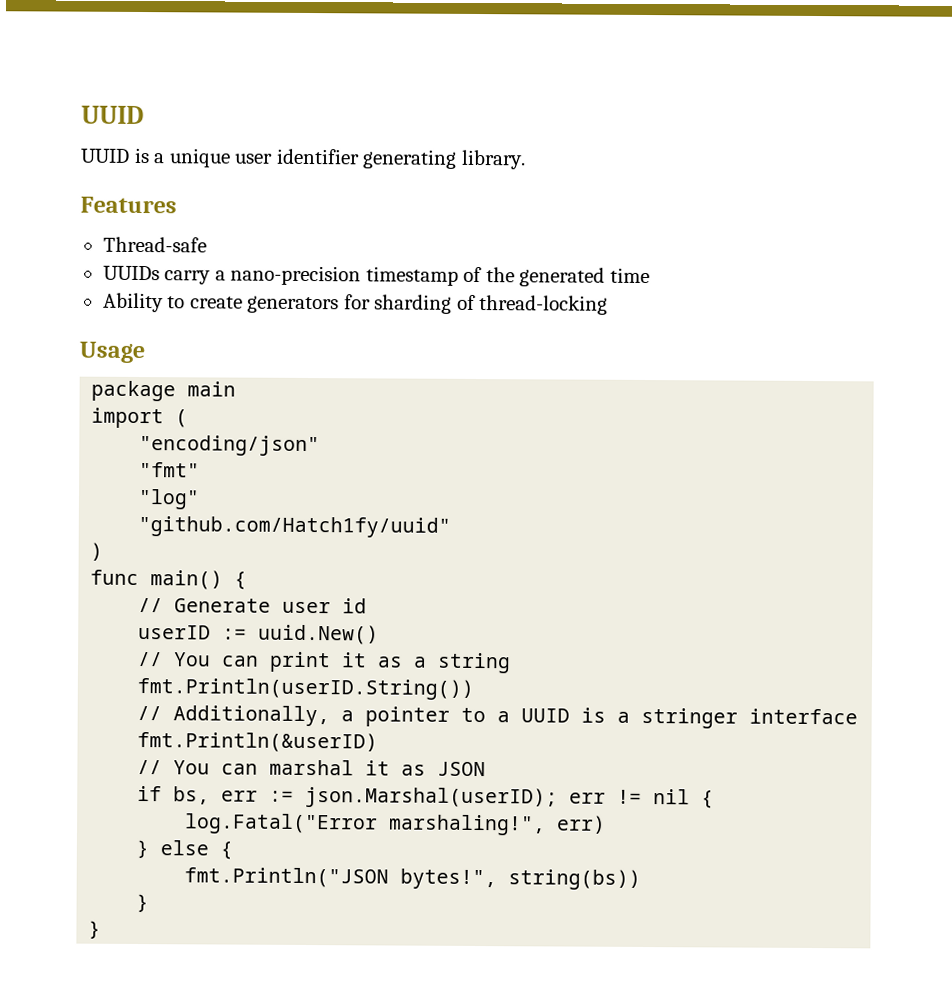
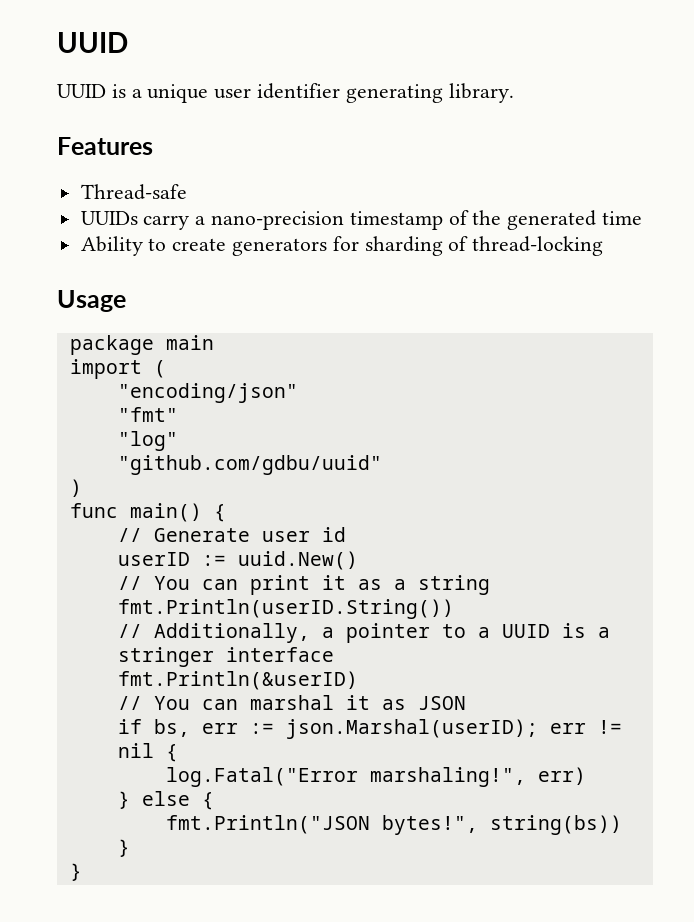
- "github.com/Hatch1fy/uuid"
+ "github.com/gdbu/uuid"

